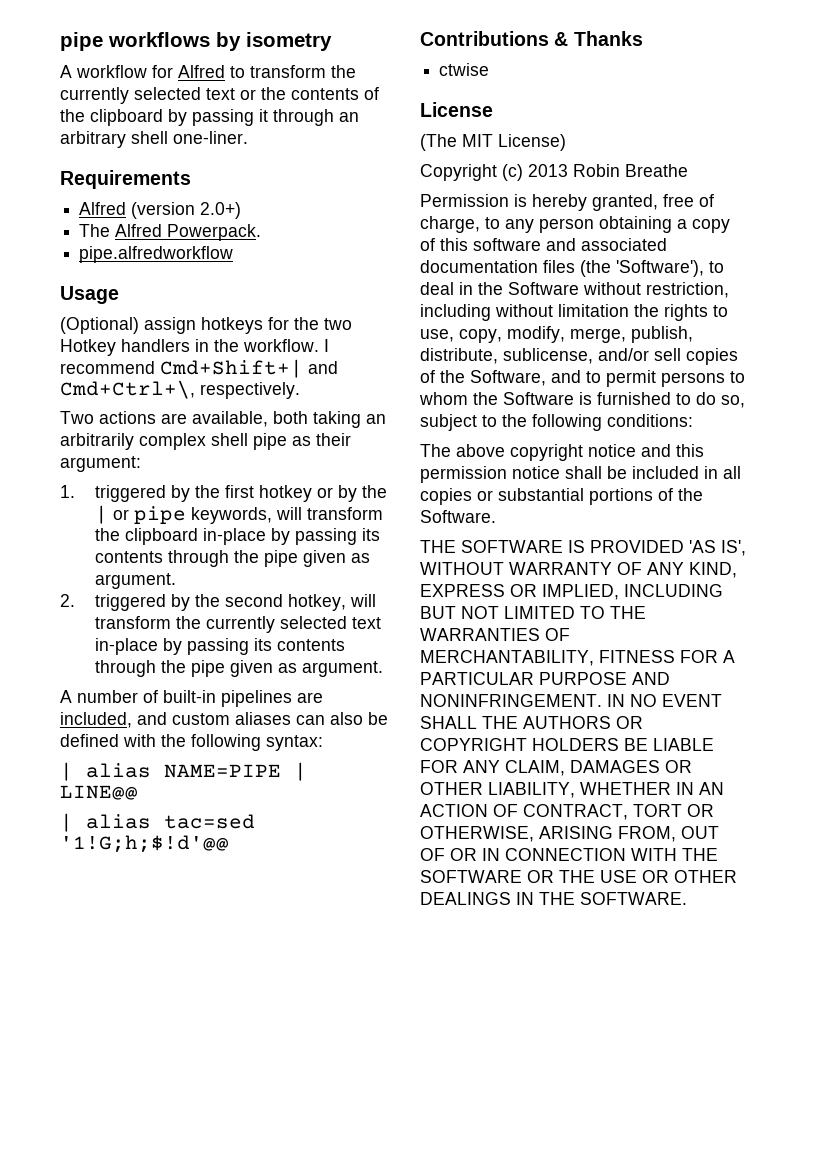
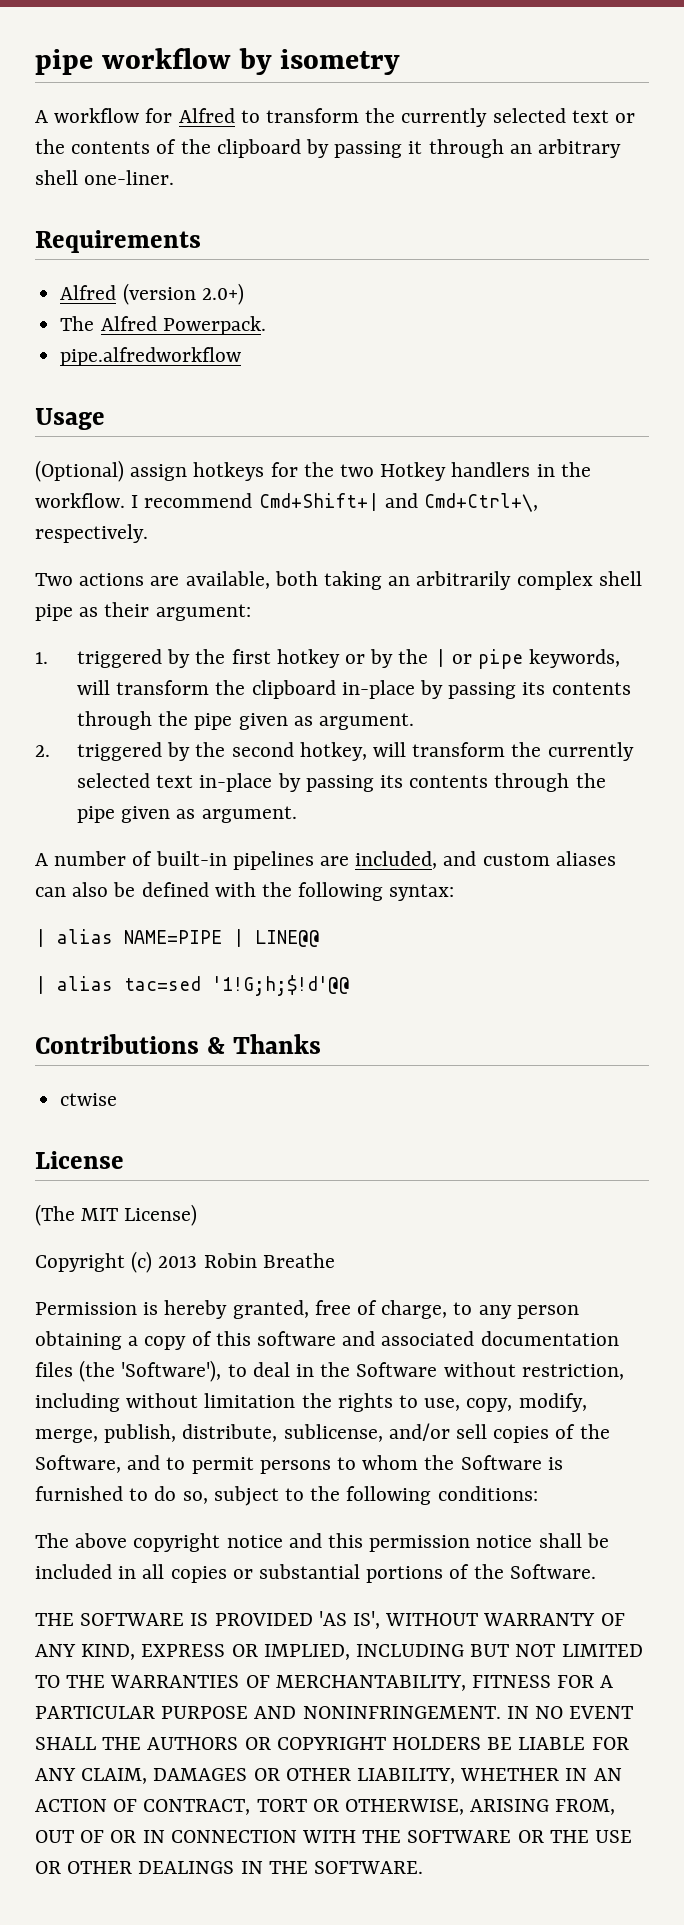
- pipe workflows by isometry
+ pipe workflow by isometry

